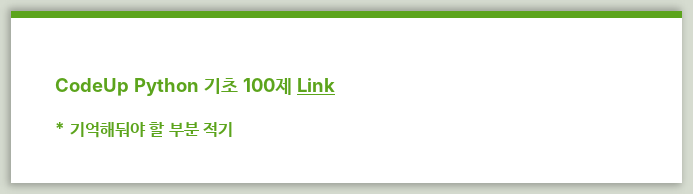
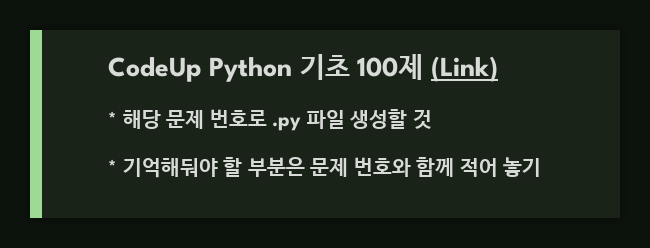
- CodeUp Python 기초 100제 Link
- * 기억해둬야 할 부분 적기
+ CodeUp Python 기초 100제 (Link)
+ * 해당 문제 번호로 .py 파일 생성할 것
+ * 기억해둬야 할 부분은 문제 번호와 함께 적어 놓기

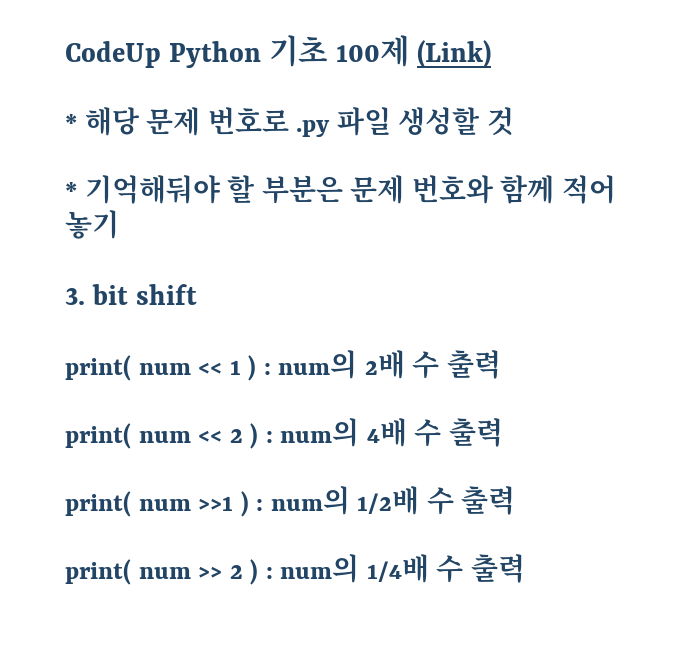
+ 3. bit shift
+ print( num << 1 ) : num의 2배 수 출력
+ print( num << 2 ) : num의 4배 수 출력
+ print( num >>1 ) : num의 1/2배 수 출력
+ print( num >> 2 ) : num의 1/4배 수 출력

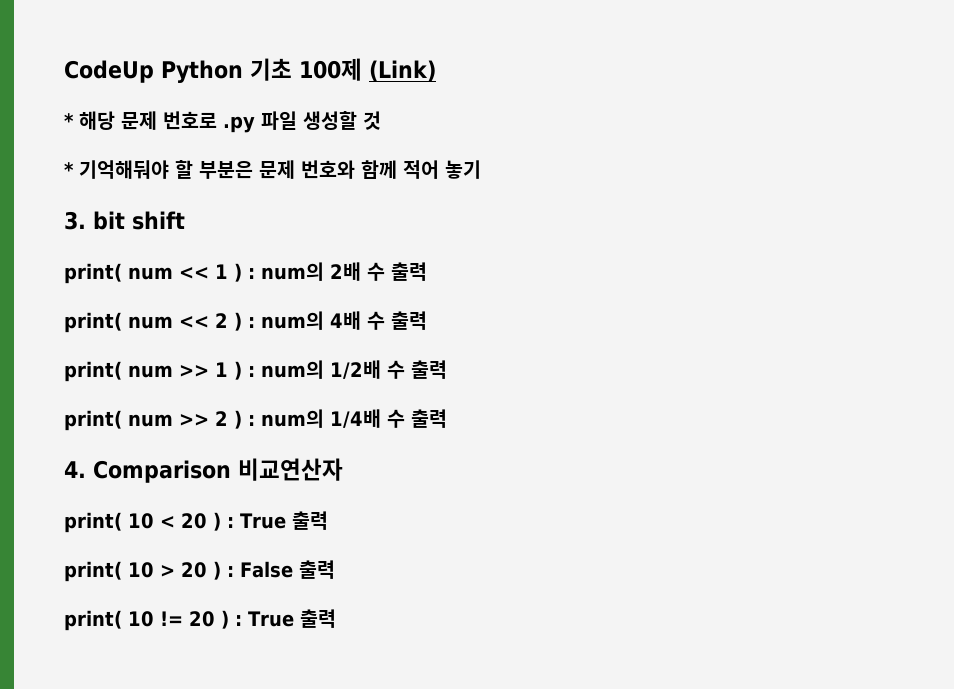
- print( num >>1 ) : num의 1/2배 수 출력
+ print( num >> 1 ) : num의 1/2배 수 출력
+ 4. Comparison 비교연산자
+ print( 10 < 20 ) : True 출력
+ print( 10 > 20 ) : False 출력
+ print( 10 != 20 ) : True 출력

